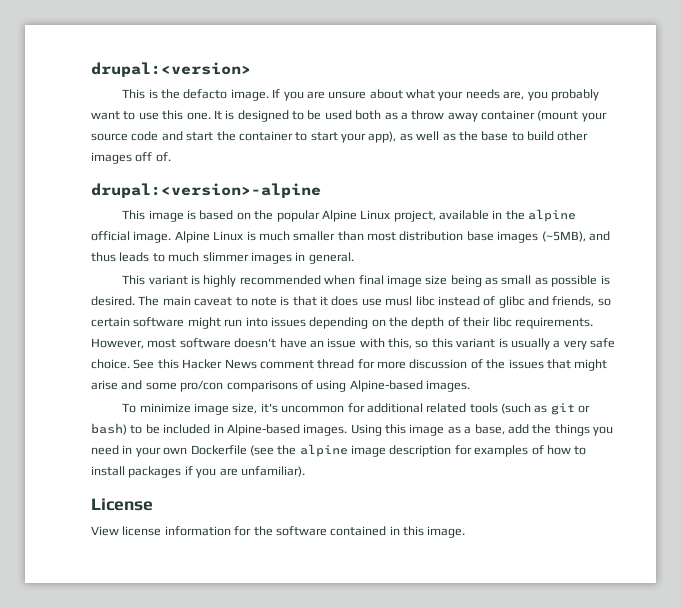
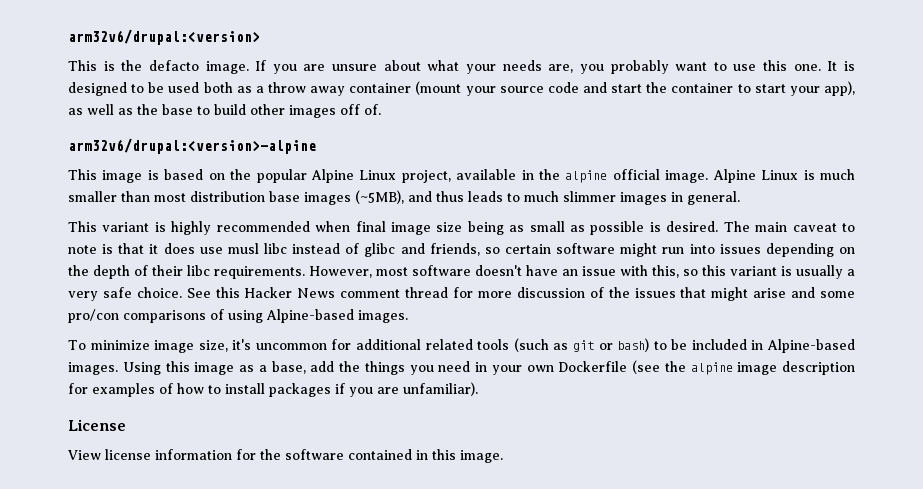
- drupal:<version>
+ arm32v6/drupal:<version>
- drupal:<version>-alpine
+ arm32v6/drupal:<version>-alpine

